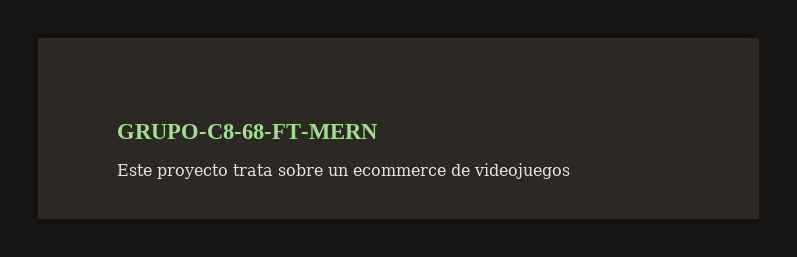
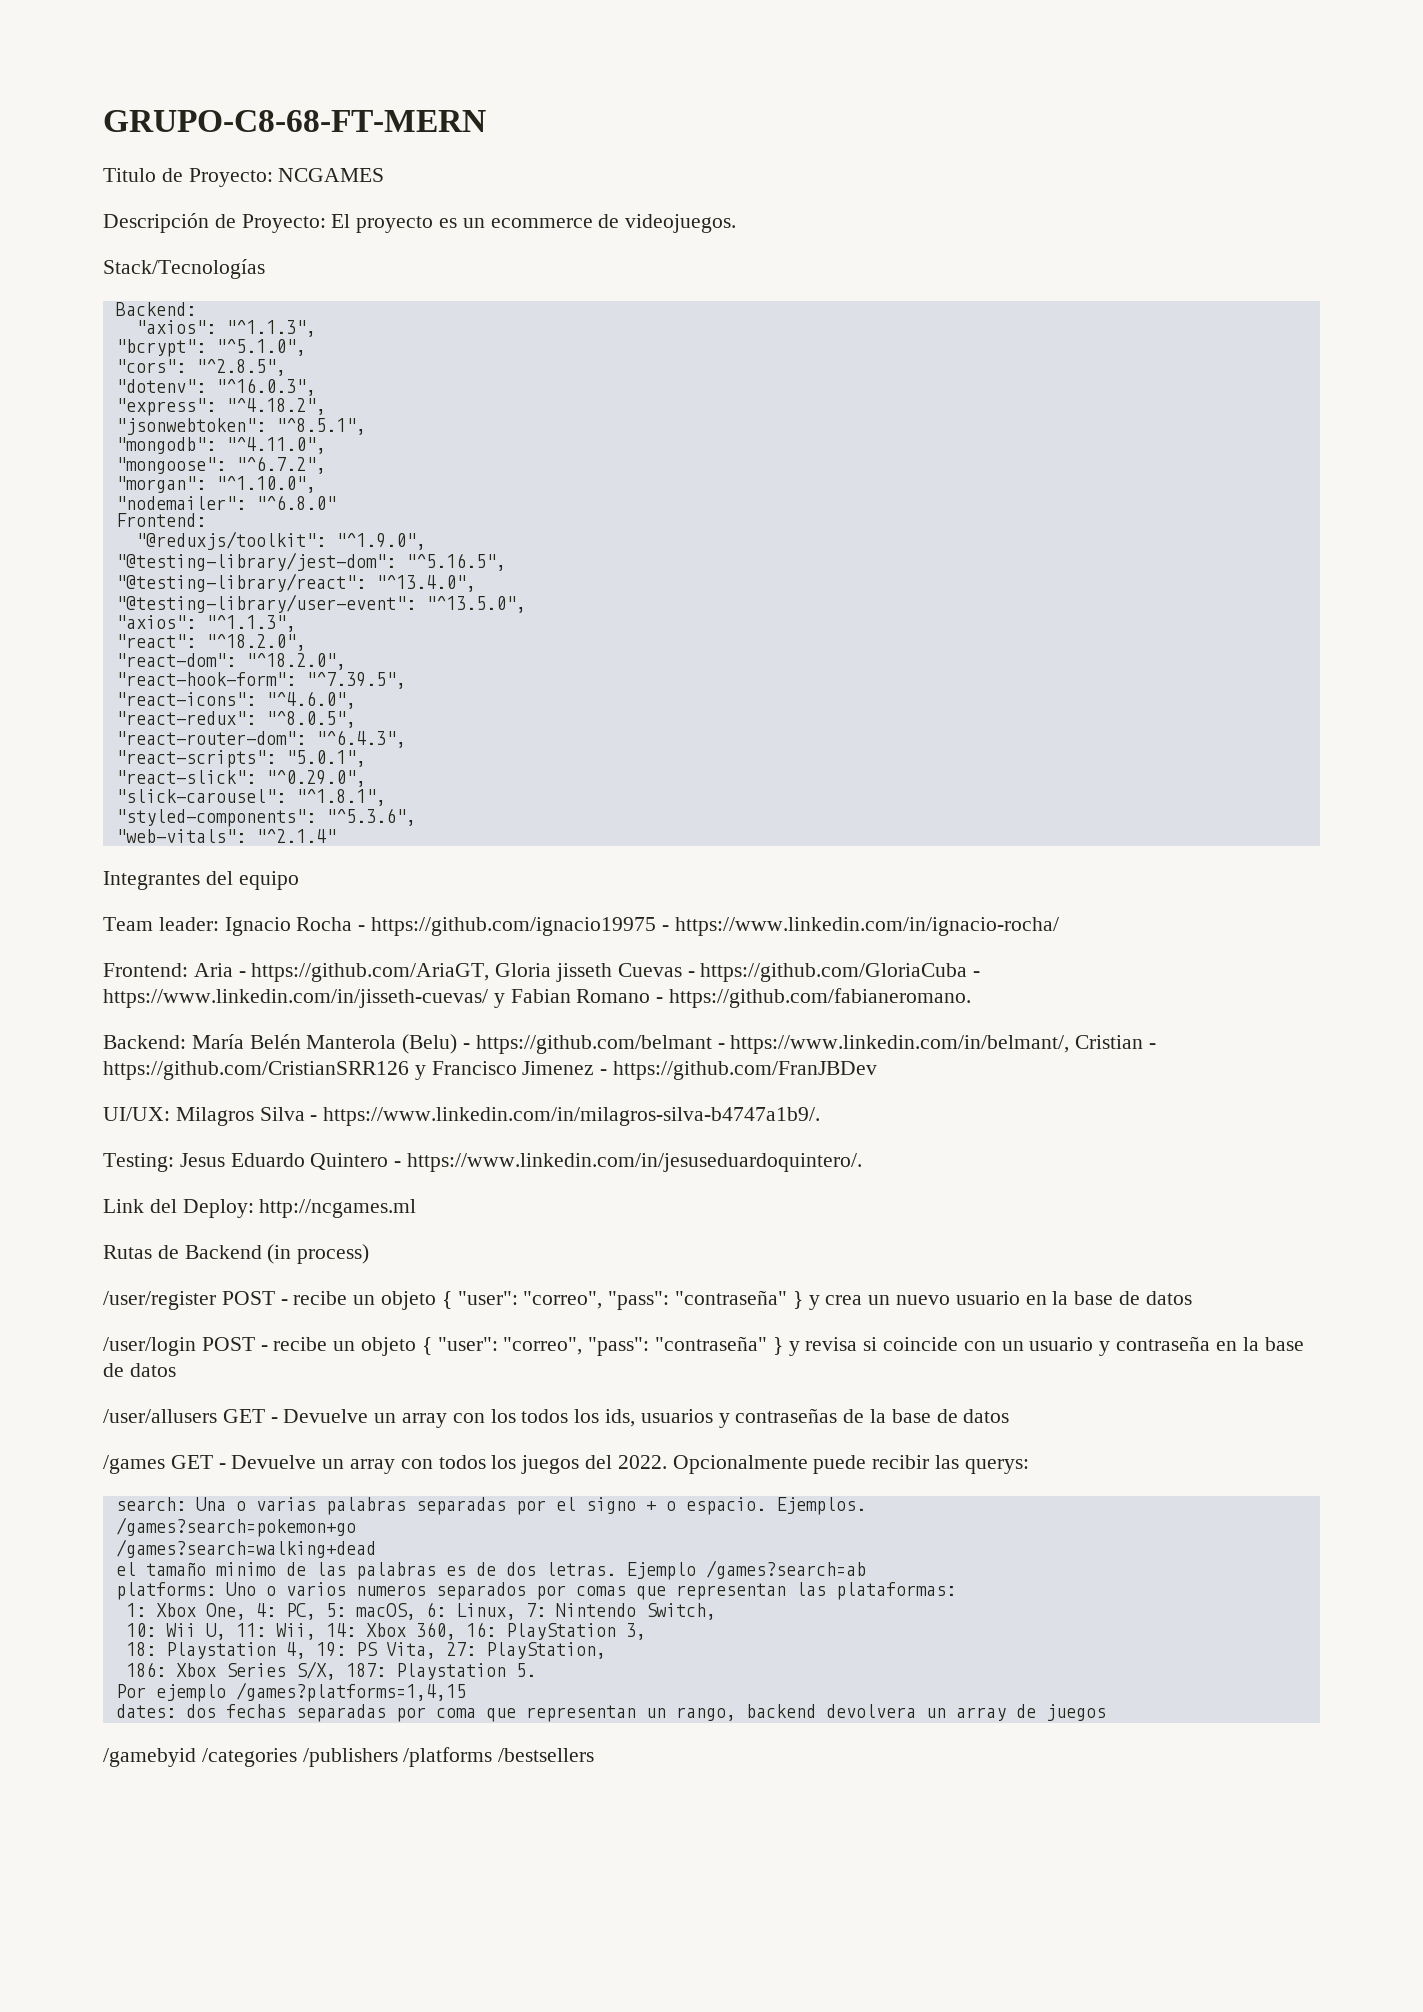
- Este proyecto trata sobre un ecommerce de videojuegos
+ Titulo de Proyecto: NCGAMES
+ Descripción de Proyecto: El proyecto es un ecommerce de videojuegos.
+ Stack/Tecnologías
+ Backend:
+ "axios": "^1.1.3",
+ "bcrypt": "^5.1.0",
+ "cors": "^2.8.5",
+ "dotenv": "^16.0.3",
+ "express": "^4.18.2",
+ "jsonwebtoken": "^8.5.1",
+ "mongodb": "^4.11.0",
+ "mongoose": "^6.7.2",
+ "morgan": "^1.10.0",
+ "nodemailer": "^6.8.0"
+ Frontend:
+ "@reduxjs/toolkit": "^1.9.0",
+ "@testing-library/jest-dom": "^5.16.5",
+ "@testing-library/react": "^13.4.0",
+ "@testing-library/user-event": "^13.5.0",
+ "axios": "^1.1.3",
+ "react": "^18.2.0",
+ "react-dom": "^18.2.0",
+ "react-hook-form": "^7.39.5",
+ "react-icons": "^4.6.0",
+ "react-redux": "^8.0.5",
+ "react-router-dom": "^6.4.3",
+ "react-scripts": "5.0.1",
+ "react-slick": "^0.29.0",
+ "slick-carousel": "^1.8.1",
+ "styled-components": "^5.3.6",
+ "web-vitals": "^2.1.4"
+ Integrantes del equipo
+ Team leader: Ignacio Rocha - https://github.com/ignacio19975 - https://www.linkedin.com/in/ignacio-rocha/
+ Frontend: Aria - https://github.com/AriaGT, Gloria jisseth Cuevas - https://github.com/GloriaCuba - https://www.linkedin.com/in/jisseth-cuevas/ y Fabian Romano - https://github.com/fabianeromano.
+ Backend: María Belén Manterola (Belu) - https://github.com/belmant - https://www.linkedin.com/in/belmant/, Cristian - https://github.com/CristianSRR126 y Francisco Jimenez - https://github.com/FranJBDev
+ UI/UX: Milagros Silva - https://www.linkedin.com/in/milagros-silva-b4747a1b9/.
+ Testing: Jesus Eduardo Quintero - https://www.linkedin.com/in/jesuseduardoquintero/.
+ Link del Deploy: http://ncgames.ml
+ Rutas de Backend (in process)
+ /user/register POST - recibe un objeto { "user": "correo", "pass": "contraseña" } y crea un nuevo usuario en la base de datos
+ /user/login POST - recibe un objeto { "user": "correo", "pass": "contraseña" } y revisa si coincide con un usuario y contraseña en la base de datos
+ /user/allusers GET - Devuelve un array con los todos los ids, usuarios y contraseñas de la base de datos
+ /games GET - Devuelve un array con todos los juegos del 2022. Opcionalmente puede recibir las querys:
+ search: Una o varias palabras separadas por el signo + o espacio. Ejemplos.
+ /games?search=pokemon+go
+ /games?search=walking+dead
+ el tamaño minimo de las palabras es de dos letras. Ejemplo /games?search=ab
+ platforms: Uno o varios numeros separados por comas que representan las plataformas:
+ 1: Xbox One, 4: PC, 5: macOS, 6: Linux, 7: Nintendo Switch,
+ 10: Wii U, 11: Wii, 14: Xbox 360, 16: PlayStation 3,
+ 18: Playstation 4, 19: PS Vita, 27: PlayStation,
+ 186: Xbox Series S/X, 187: Playstation 5.
+ Por ejemplo /games?platforms=1,4,15
+ dates: dos fechas separadas por coma que representan un rango, backend devolvera un array de juegos
+ /gamebyid /categories /publishers /platforms /bestsellers

